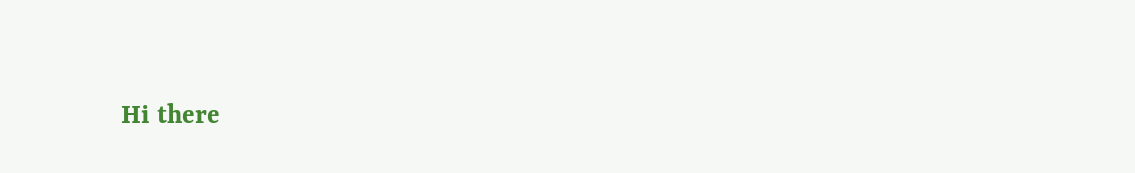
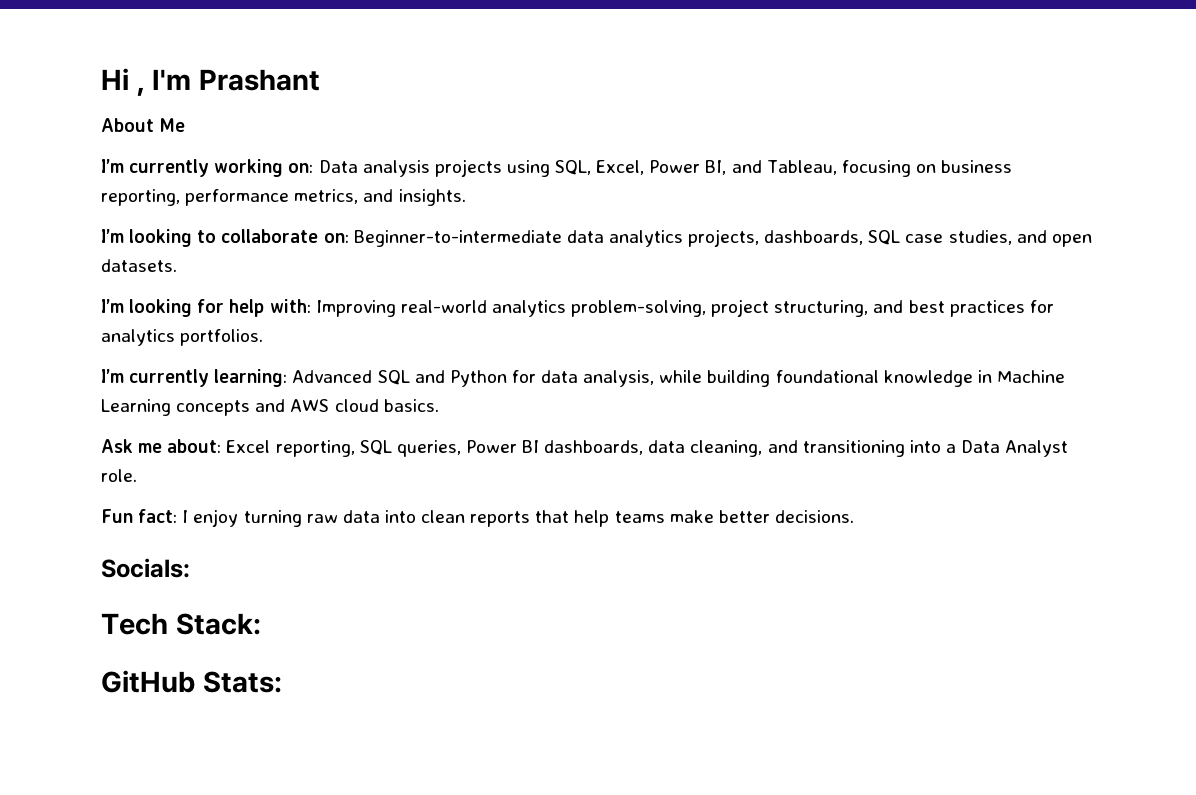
- Hi there
+ Hi , I'm Prashant
+ About Me
+ I’m currently working on: Data analysis projects using SQL, Excel, Power BI, and Tableau, focusing on business reporting, performance metrics, and insights.
+ I’m looking to collaborate on: Beginner-to-intermediate data analytics projects, dashboards, SQL case studies, and open datasets.
+ I’m looking for help with: Improving real-world analytics problem-solving, project structuring, and best practices for analytics portfolios.
+ I’m currently learning: Advanced SQL and Python for data analysis, while building foundational knowledge in Machine Learning concepts and AWS cloud basics.
+ Ask me about: Excel reporting, SQL queries, Power BI dashboards, data cleaning, and transitioning into a Data Analyst role.
+ Fun fact: I enjoy turning raw data into clean reports that help teams make better decisions.
+ Socials:
+ Tech Stack:
+ GitHub Stats:

